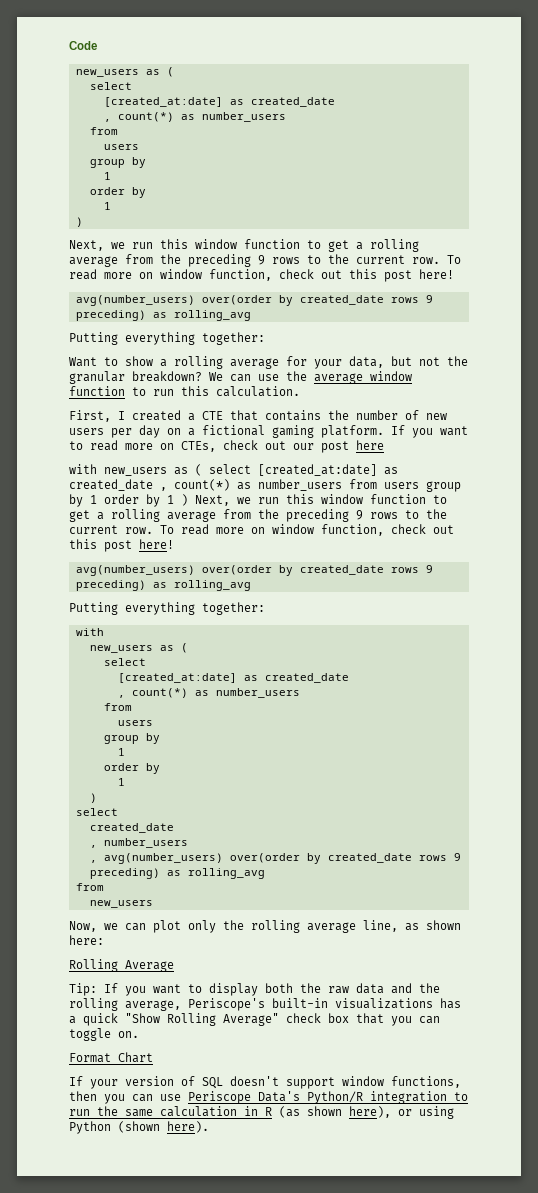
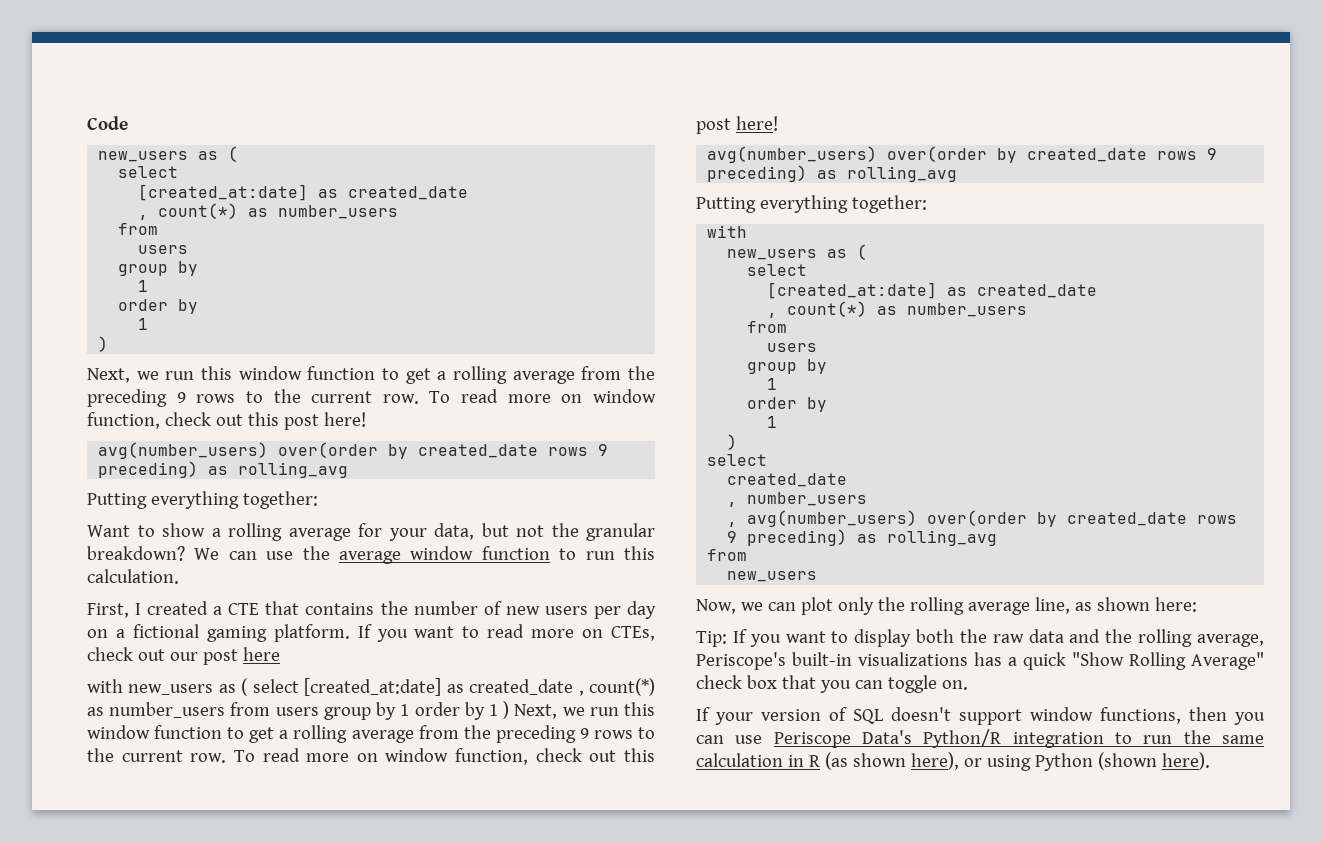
- Rolling Average
- Format Chart

